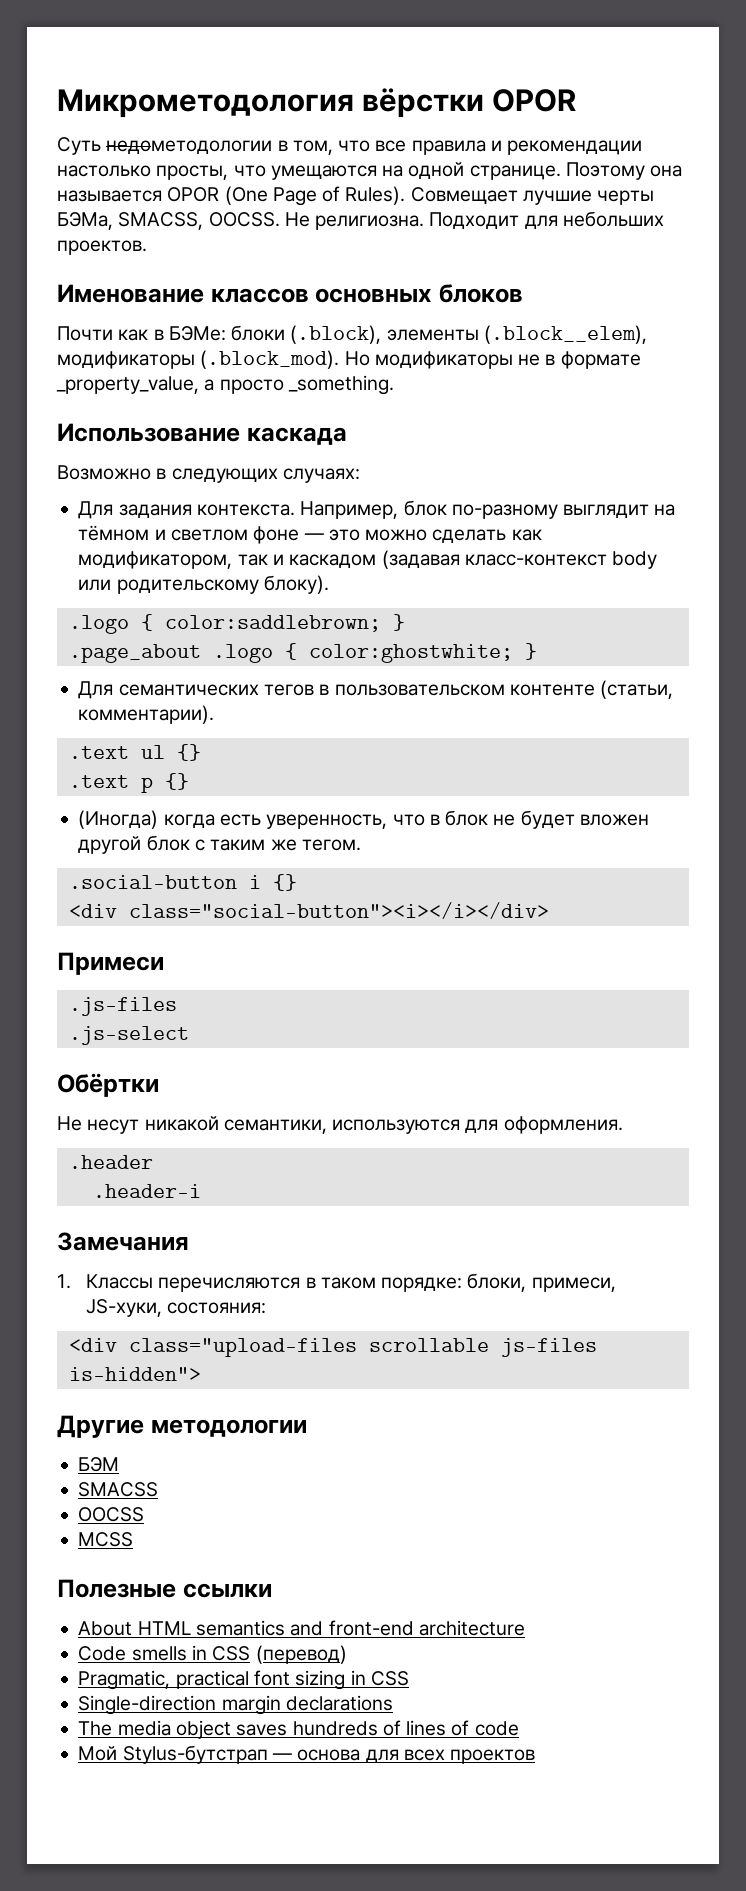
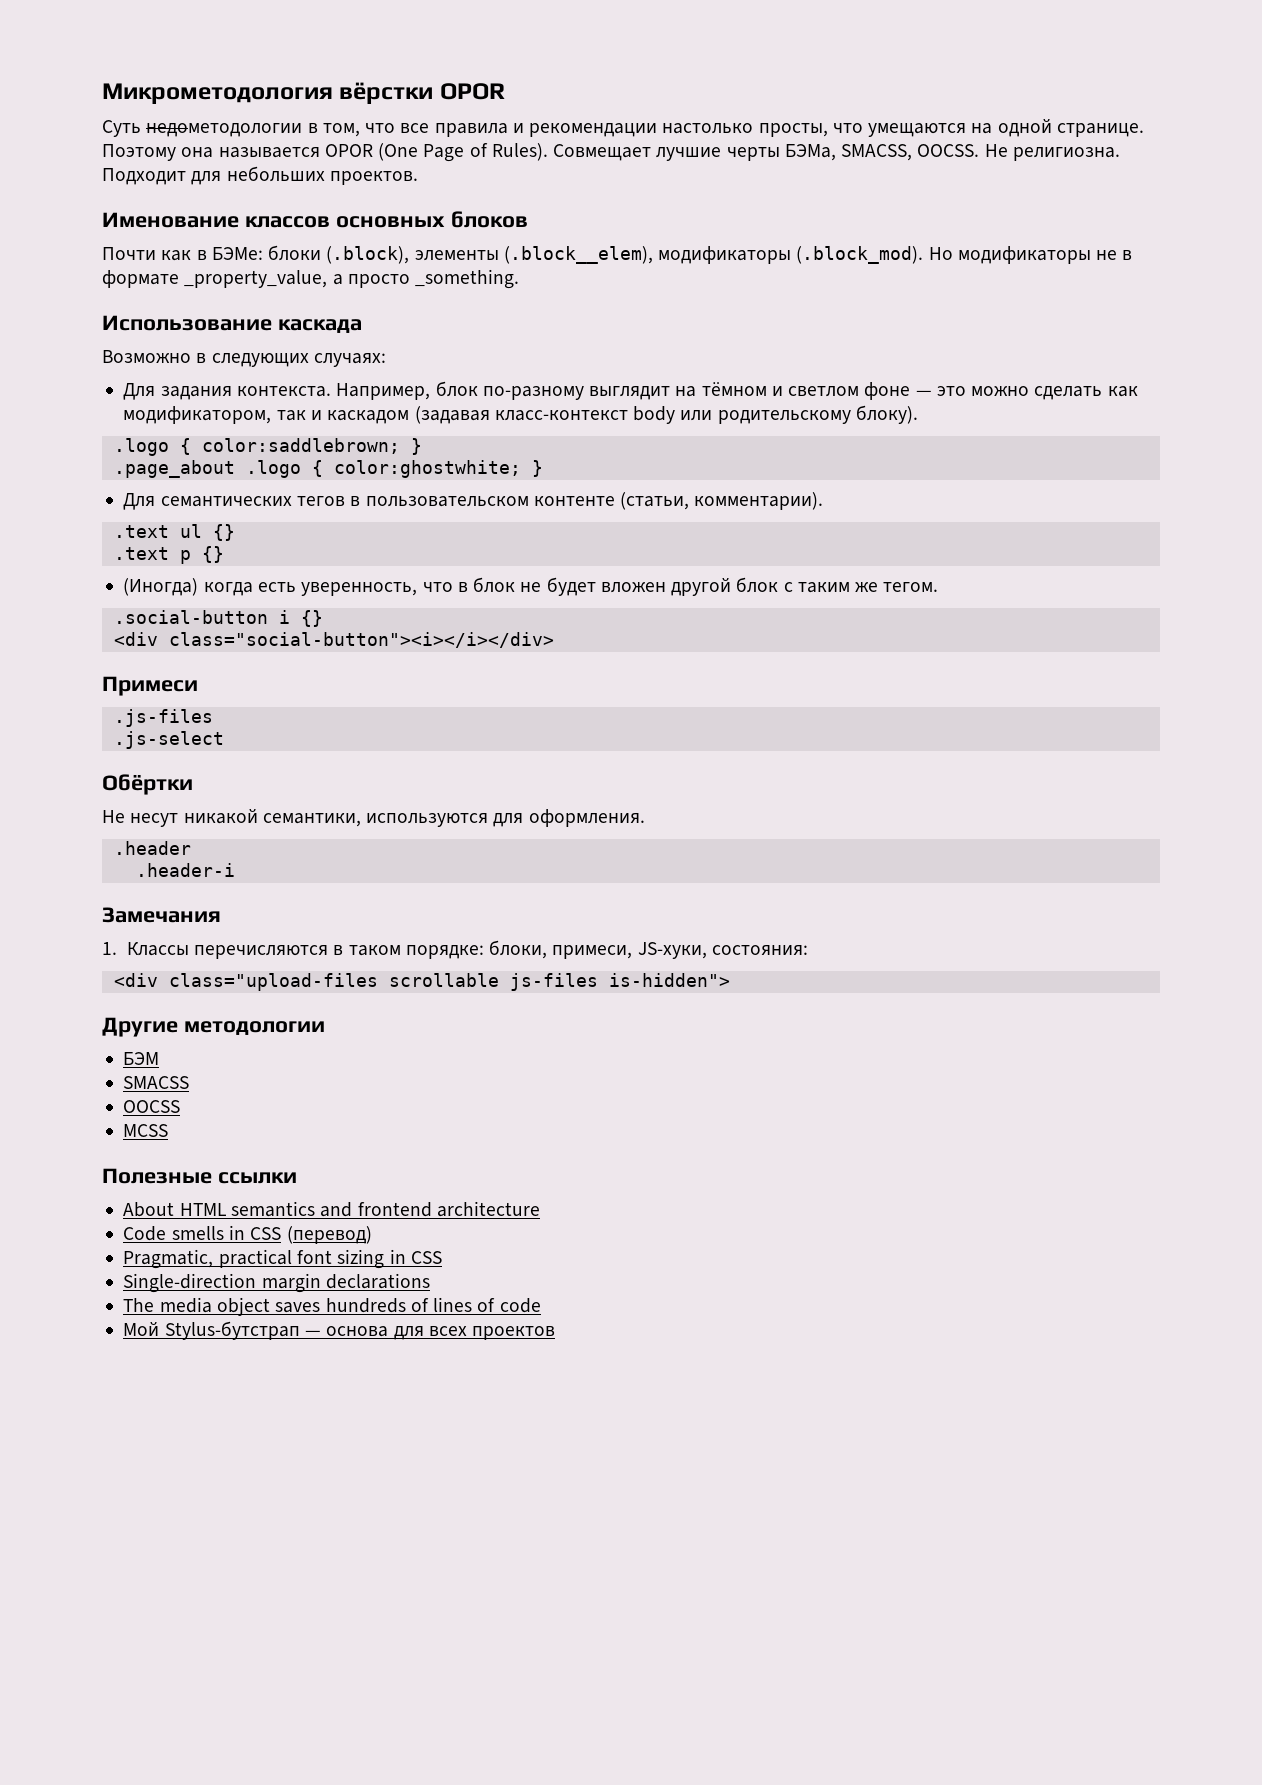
- About HTML semantics and front-end architecture
+ About HTML semantics and frontend architecture

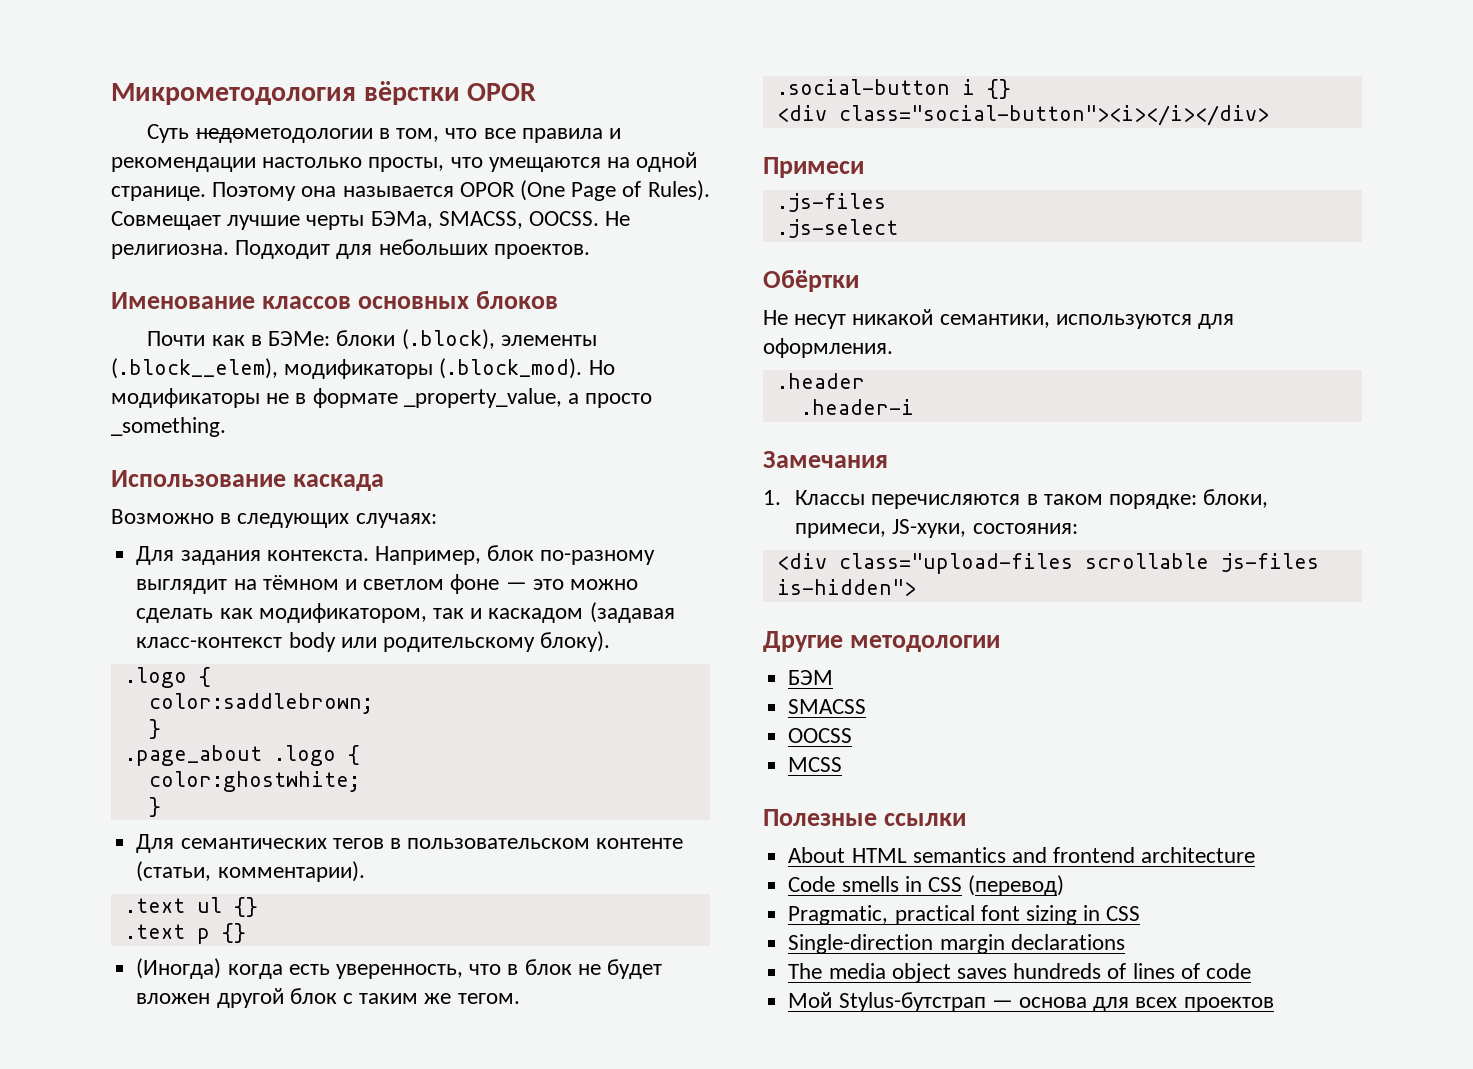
  Например, блок по-разному выглядит на тёмном и светлом фоне — это можно сделать как модификатором, так и каскадом (задавая класс-контекст body или родительскому блоку).
- .logo { color:saddlebrown; }
+ .logo {
+ color:saddlebrown;
+ }
- .page_about .logo { color:ghostwhite; }
+ .page_about .logo {
+ color:ghostwhite;
+ }

